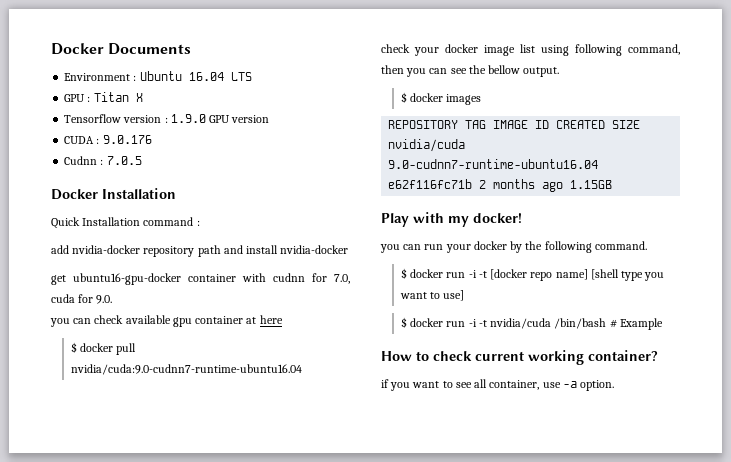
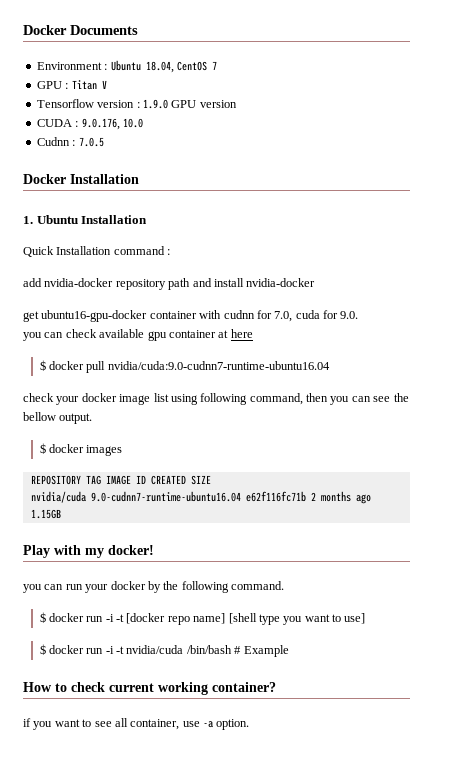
- Environment : Ubuntu 16.04 LTS
+ Environment : Ubuntu 18.04, CentOS 7
- GPU : Titan X
+ GPU : Titan V
- CUDA : 9.0.176
+ CUDA : 9.0.176, 10.0
+ 1. Ubuntu Installation

